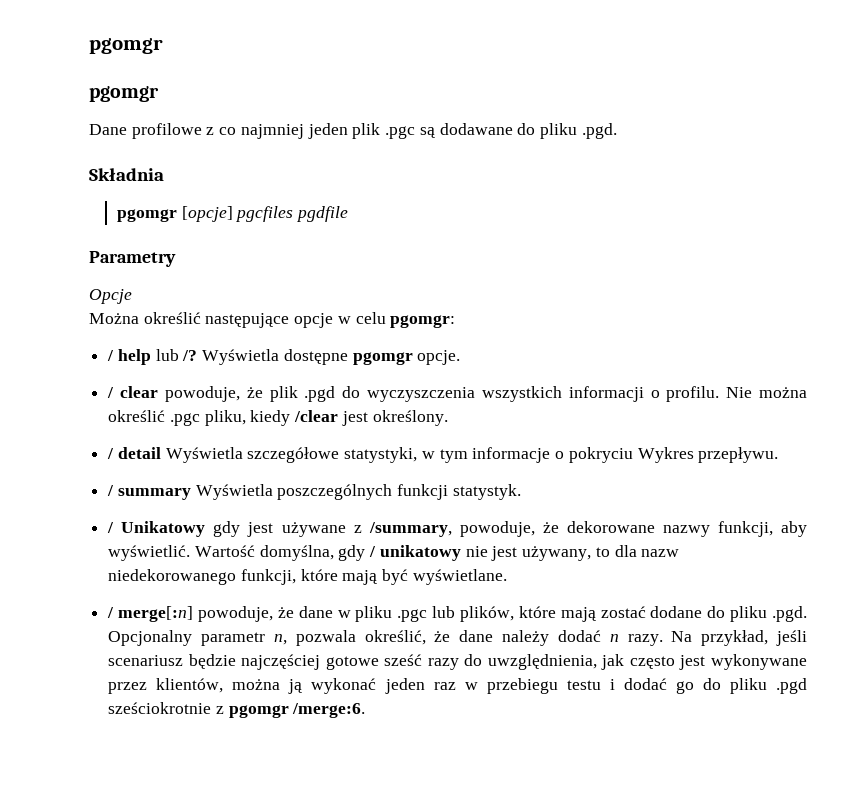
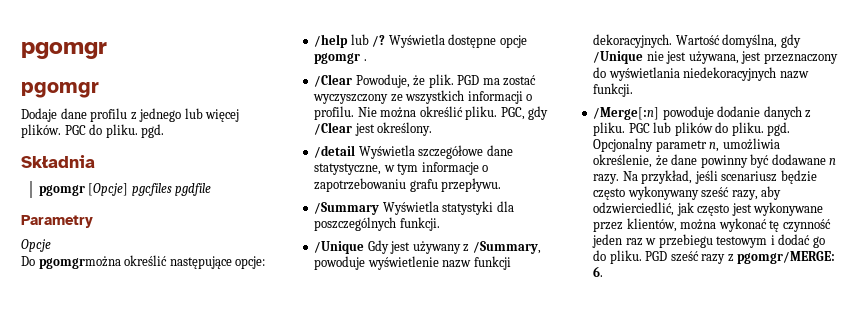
- Dane profilowe z co najmniej jeden plik .pgc są dodawane do pliku .pgd.
+ Dodaje dane profilu z jednego lub więcej plików. PGC do pliku. pgd.
- pgomgr [opcje] pgcfiles pgdfile
+ pgomgr [Opcje] pgcfiles pgdfile
- Można określić następujące opcje w celu pgomgr:
- / help lub /? Wyświetla dostępne pgomgr opcje.
- / clear powoduje, że plik .pgd do wyczyszczenia wszystkich informacji o profilu.
+ Do pgomgrmożna określić następujące opcje:
+ /help lub /? Wyświetla dostępne opcje pgomgr .
+ /Clear Powoduje, że plik. PGD ma zostać wyczyszczony ze wszystkich informacji o profilu.
- Nie można określić .pgc pliku, kiedy /clear jest określony.
- / detail Wyświetla szczegółowe statystyki, w tym informacje o pokryciu Wykres przepływu.
+ Nie można określić pliku. PGC, gdy /Clear jest określony.
+ /detail Wyświetla szczegółowe dane statystyczne, w tym informacje o zapotrzebowaniu grafu przepływu.
- / summary Wyświetla poszczególnych funkcji statystyk.
- / Unikatowy gdy jest używane z /summary, powoduje, że dekorowane nazwy funkcji, aby wyświetlić. Wartość domyślna, gdy / unikatowy nie jest używany, to dla nazw niedekorowanego funkcji, które mają być wyświetlane.
- / merge[:n] powoduje, że dane w pliku .pgc lub plików, które mają zostać dodane do pliku .pgd. Opcjonalny parametr n, pozwala określić, że dane należy dodać n razy.
+ /Summary Wyświetla statystyki dla poszczególnych funkcji.
+ /Unique Gdy jest używany z /Summary, powoduje wyświetlenie nazw funkcji dekoracyjnych. Wartość domyślna, gdy /Unique nie jest używana, jest przeznaczony do wyświetlania niedekoracyjnych nazw funkcji.
+ /Merge[:n] powoduje dodanie danych z pliku. PGC lub plików do pliku. pgd. Opcjonalny parametr n, umożliwia określenie, że dane powinny być dodawane n razy.
- Na przykład, jeśli scenariusz będzie najczęściej gotowe sześć razy do uwzględnienia, jak często jest wykonywane przez klientów, można ją wykonać jeden raz w przebiegu testu i dodać go do pliku .pgd sześciokrotnie z pgomgr /merge:6.
+ Na przykład, jeśli scenariusz będzie często wykonywany sześć razy, aby odzwierciedlić, jak często jest wykonywane przez klientów, można wykonać tę czynność jeden raz w przebiegu testowym i dodać go do pliku. PGD sześć razy z pgomgr/MERGE: 6.

